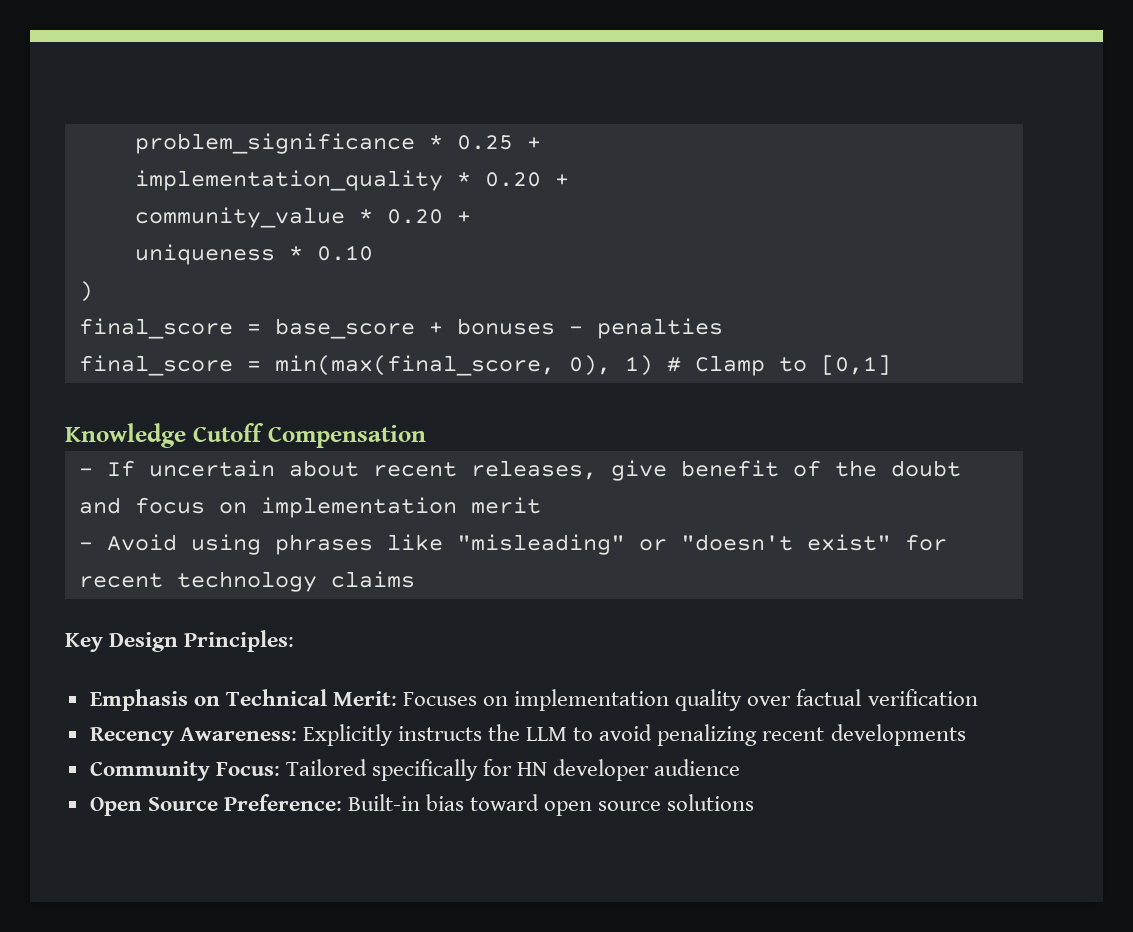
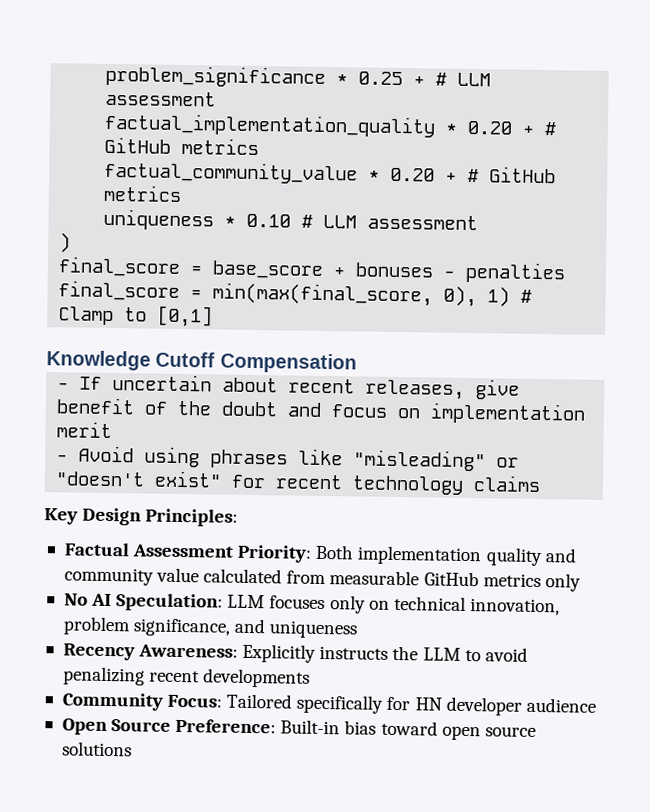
- problem_significance * 0.25 +
- implementation_quality * 0.20 +
- community_value * 0.20 +
+ problem_significance * 0.25 + # LLM assessment
+ factual_implementation_quality * 0.20 + # GitHub metrics
+ factual_community_value * 0.20 + # GitHub metrics
- uniqueness * 0.10
+ uniqueness * 0.10 # LLM assessment
- Emphasis on Technical Merit: Focuses on implementation quality over factual verification
+ Factual Assessment Priority: Both implementation quality and community value calculated from measurable GitHub metrics only
+ No AI Speculation: LLM focuses only on technical innovation, problem significance, and uniqueness

